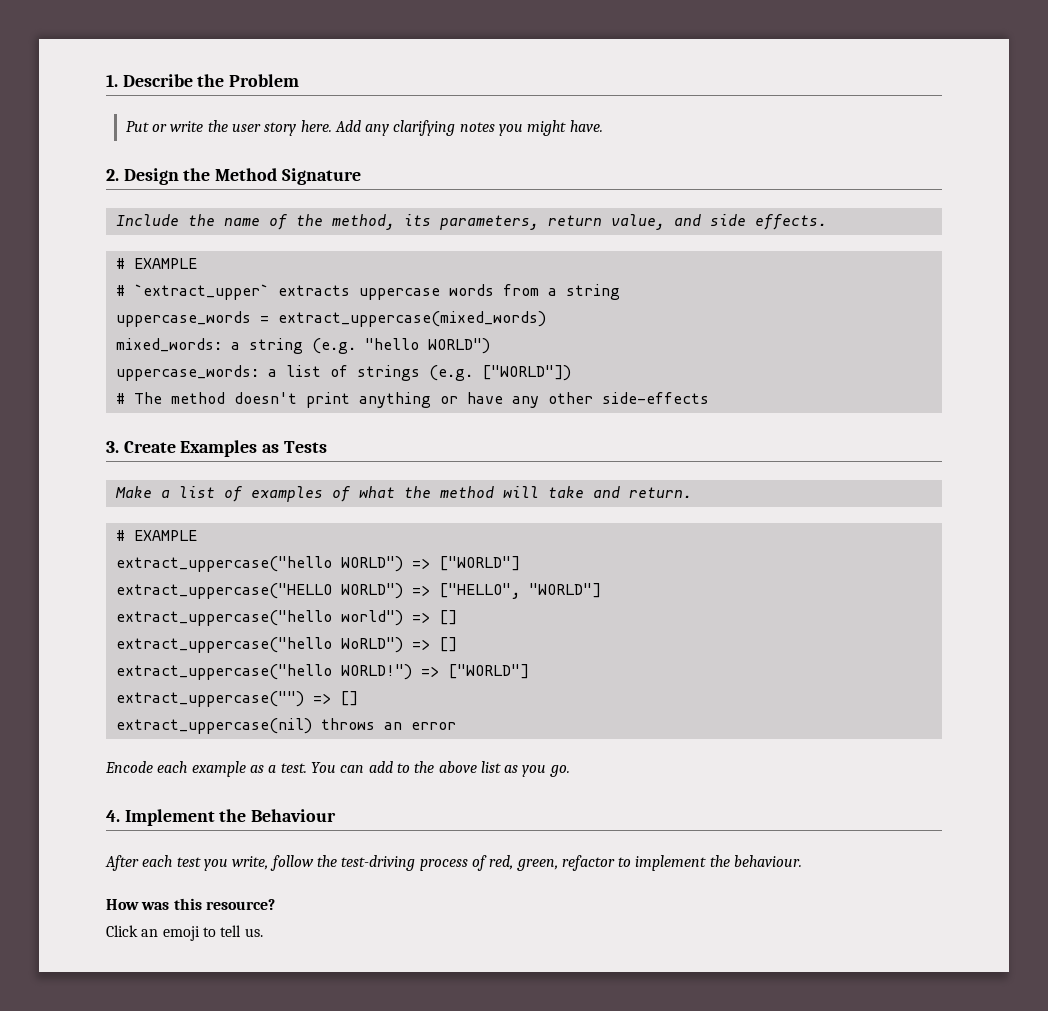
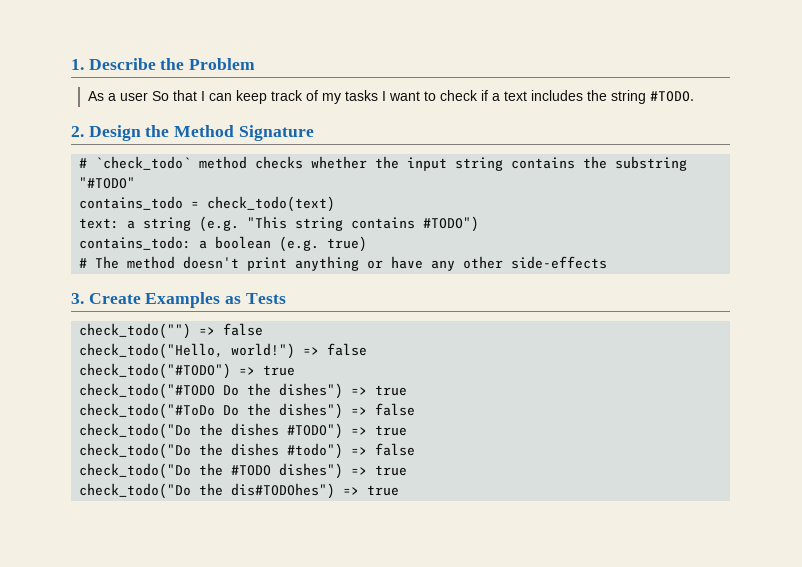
- Put or write the user story here. Add any clarifying notes you might have.
+ As a user So that I can keep track of my tasks I want to check if a text includes the string #TODO.
- Include the name of the method, its parameters, return value, and side effects.
- # EXAMPLE
- # `extract_upper` extracts uppercase words from a string
- uppercase_words = extract_uppercase(mixed_words)
- mixed_words: a string (e.g. "hello WORLD")
- uppercase_words: a list of strings (e.g. ["WORLD"])
+ # `check_todo` method checks whether the input string contains the substring "#TODO"
+ contains_todo = check_todo(text)
+ text: a string (e.g. "This string contains #TODO")
+ contains_todo: a boolean (e.g. true)
- Make a list of examples of what the method will take and return.
- # EXAMPLE
- extract_uppercase("hello WORLD") => ["WORLD"]
- extract_uppercase("HELLO WORLD") => ["HELLO", "WORLD"]
- extract_uppercase("hello world") => []
- extract_uppercase("hello WoRLD") => []
- extract_uppercase("hello WORLD!") => ["WORLD"]
- extract_uppercase("") => []
- extract_uppercase(nil) throws an error
- Encode each example as a test. You can add to the above list as you go.
- 4. Implement the Behaviour
- After each test you write, follow the test-driving process of red, green, refactor to implement the behaviour.
- How was this resource?
- Click an emoji to tell us.
+ check_todo("") => false
+ check_todo("Hello, world!") => false
+ check_todo("#TODO") => true
+ check_todo("#TODO Do the dishes") => true
+ check_todo("#ToDo Do the dishes") => false
+ check_todo("Do the dishes #TODO") => true
+ check_todo("Do the dishes #todo") => false
+ check_todo("Do the #TODO dishes") => true
+ check_todo("Do the dis#TODOhes") => true

